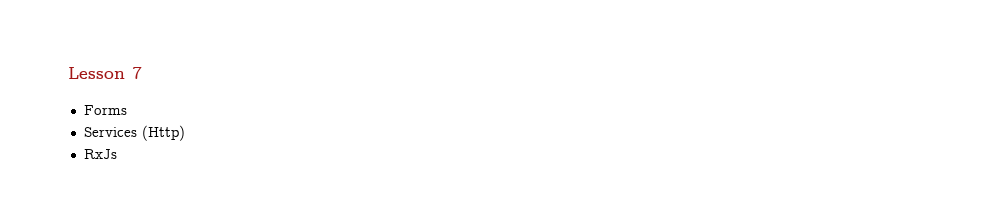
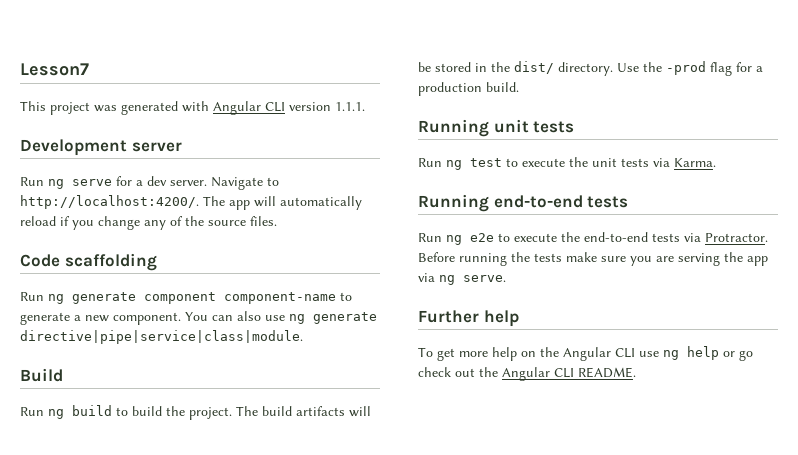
- Lesson 7
- Forms
- Services (Http)
- RxJs
+ Lesson7
+ This project was generated with Angular CLI version 1.1.1.
+ Development server
+ Run ng serve for a dev server. Navigate to http://localhost:4200/. The app will automatically reload if you change any of the source files.
+ Code scaffolding
+ Run ng generate component component-name to generate a new component. You can also use ng generate directive|pipe|service|class|module.
+ Build
+ Run ng build to build the project. The build artifacts will be stored in the dist/ directory. Use the -prod flag for a production build.
+ Running unit tests
+ Run ng test to execute the unit tests via Karma.
+ Running end-to-end tests
+ Run ng e2e to execute the end-to-end tests via Protractor. Before running the tests make sure you are serving the app via ng serve.
+ Further help
+ To get more help on the Angular CLI use ng help or go check out the Angular CLI README.

